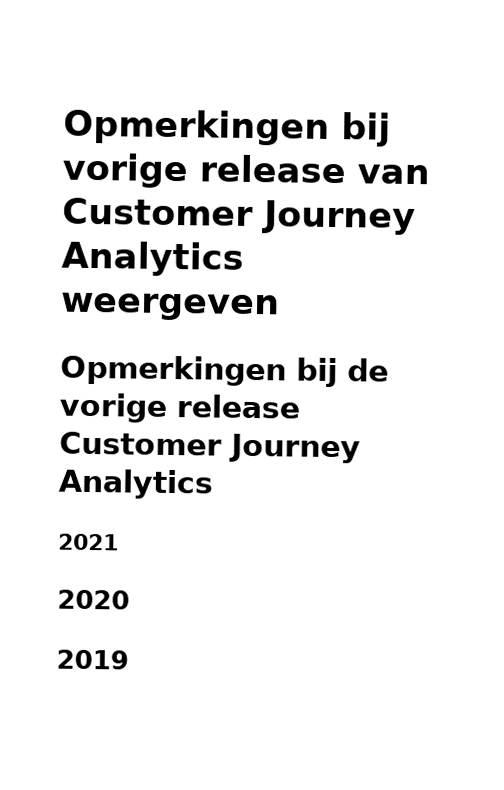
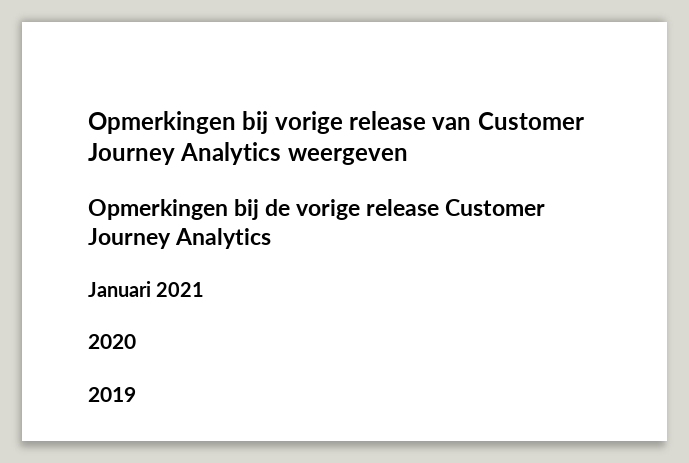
- 2021
+ Januari 2021

